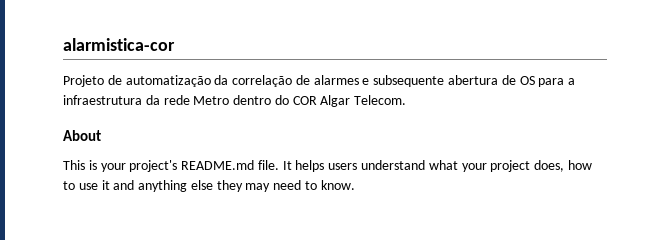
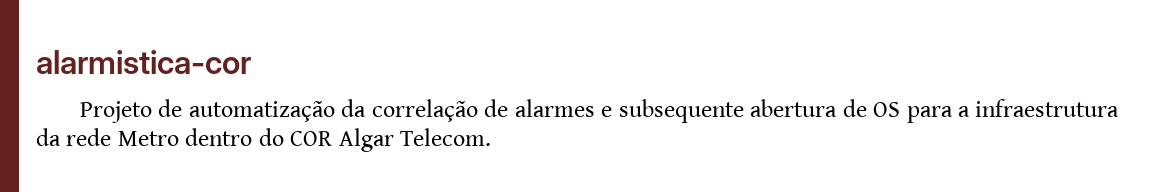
- About
- This is your project's README.md file. It helps users understand what your project does, how to use it and anything else they may need to know.

